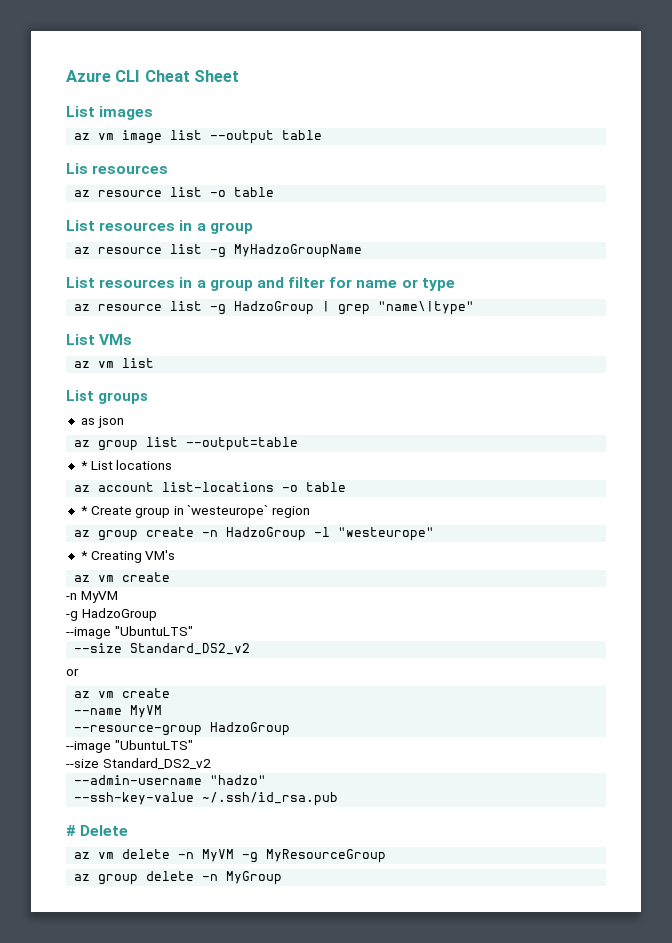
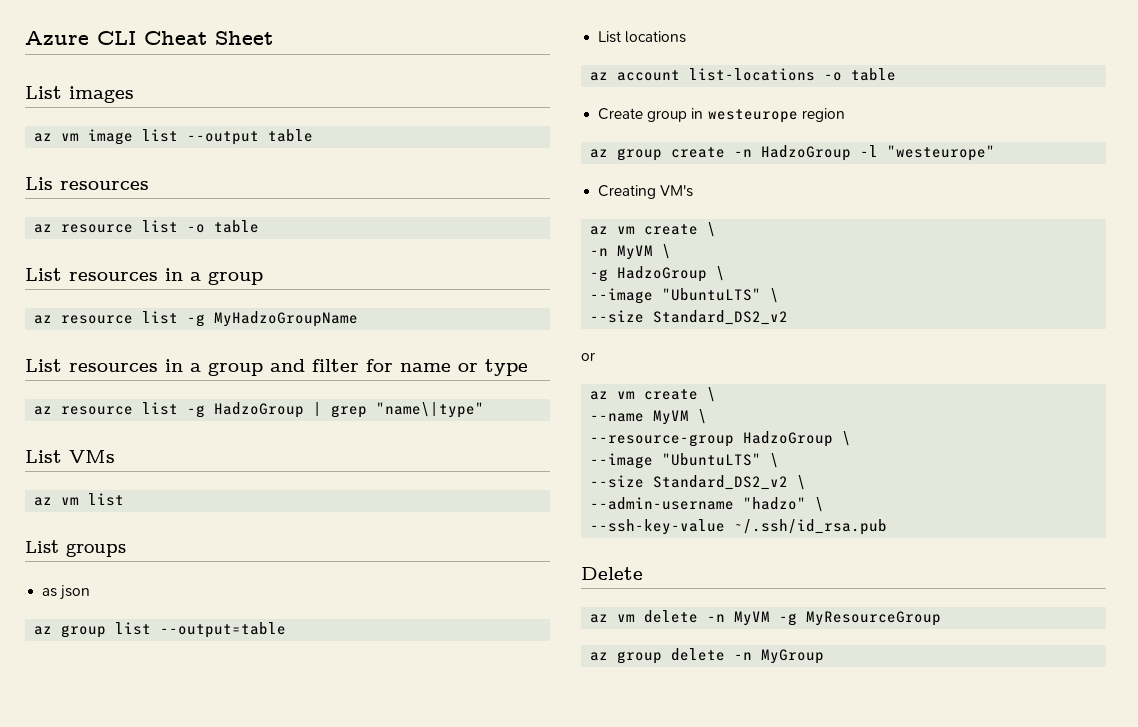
- * List locations
+ List locations
- * Create group in `westeurope` region
+ Create group in westeurope region
- * Creating VM's
- az vm create
- -n MyVM
- -g HadzoGroup
- --image "UbuntuLTS"
+ Creating VM's
+ az vm create \
+ -n MyVM \
+ -g HadzoGroup \
+ --image "UbuntuLTS" \
  --size Standard_DS2_v2
  or
- az vm create
+ az vm create \
- --name MyVM
+ --name MyVM \
- --resource-group HadzoGroup
- --image "UbuntuLTS"
- --size Standard_DS2_v2
+ --resource-group HadzoGroup \
+ --image "UbuntuLTS" \
+ --size Standard_DS2_v2 \
- --admin-username "hadzo"
+ --admin-username "hadzo" \
- # Delete
+ Delete

